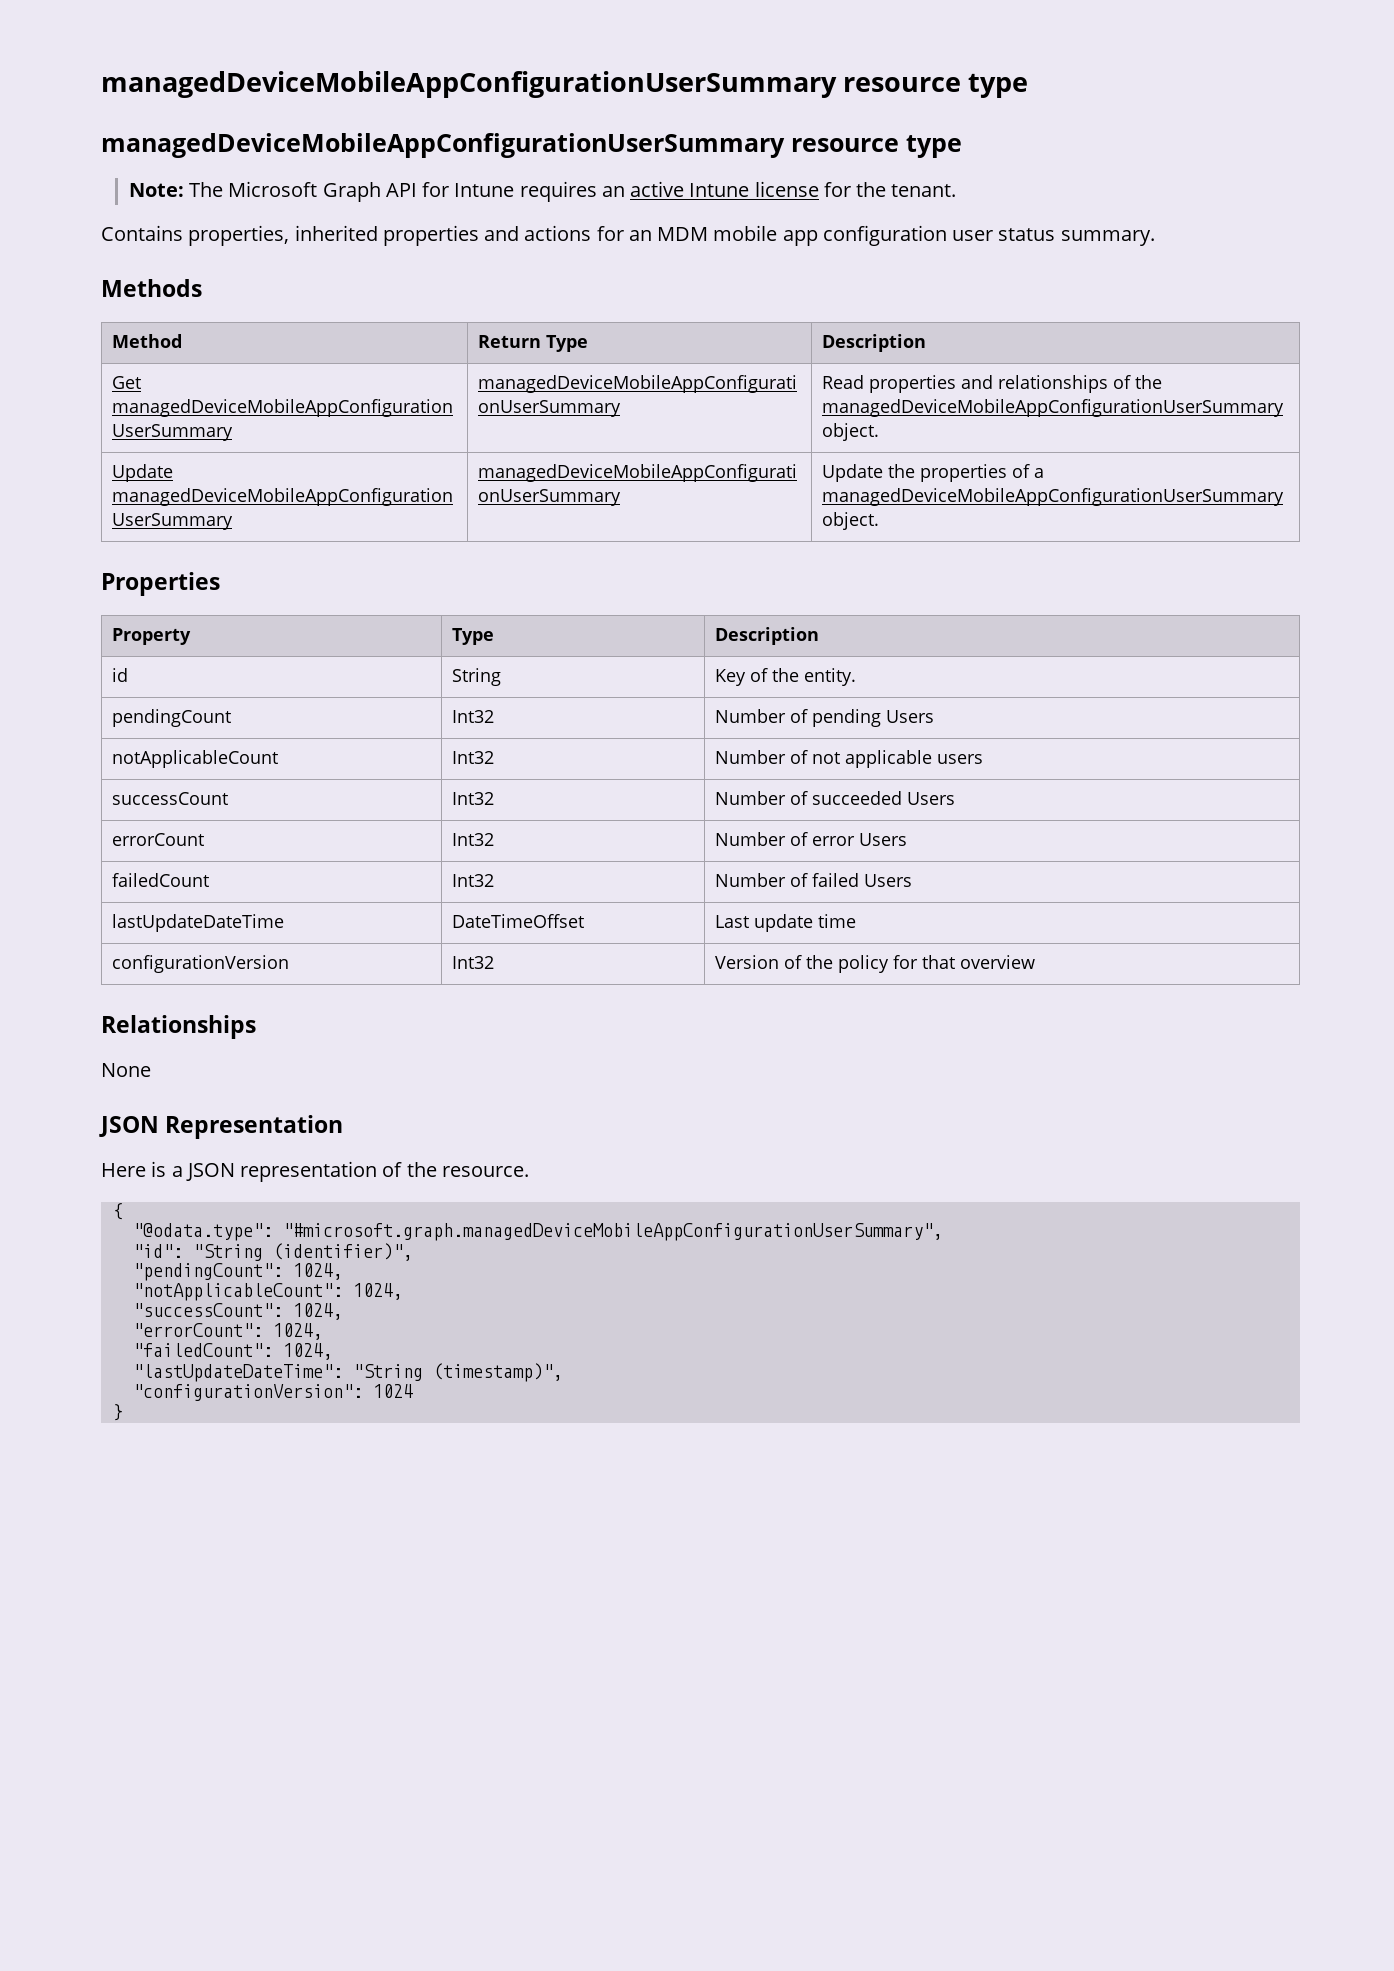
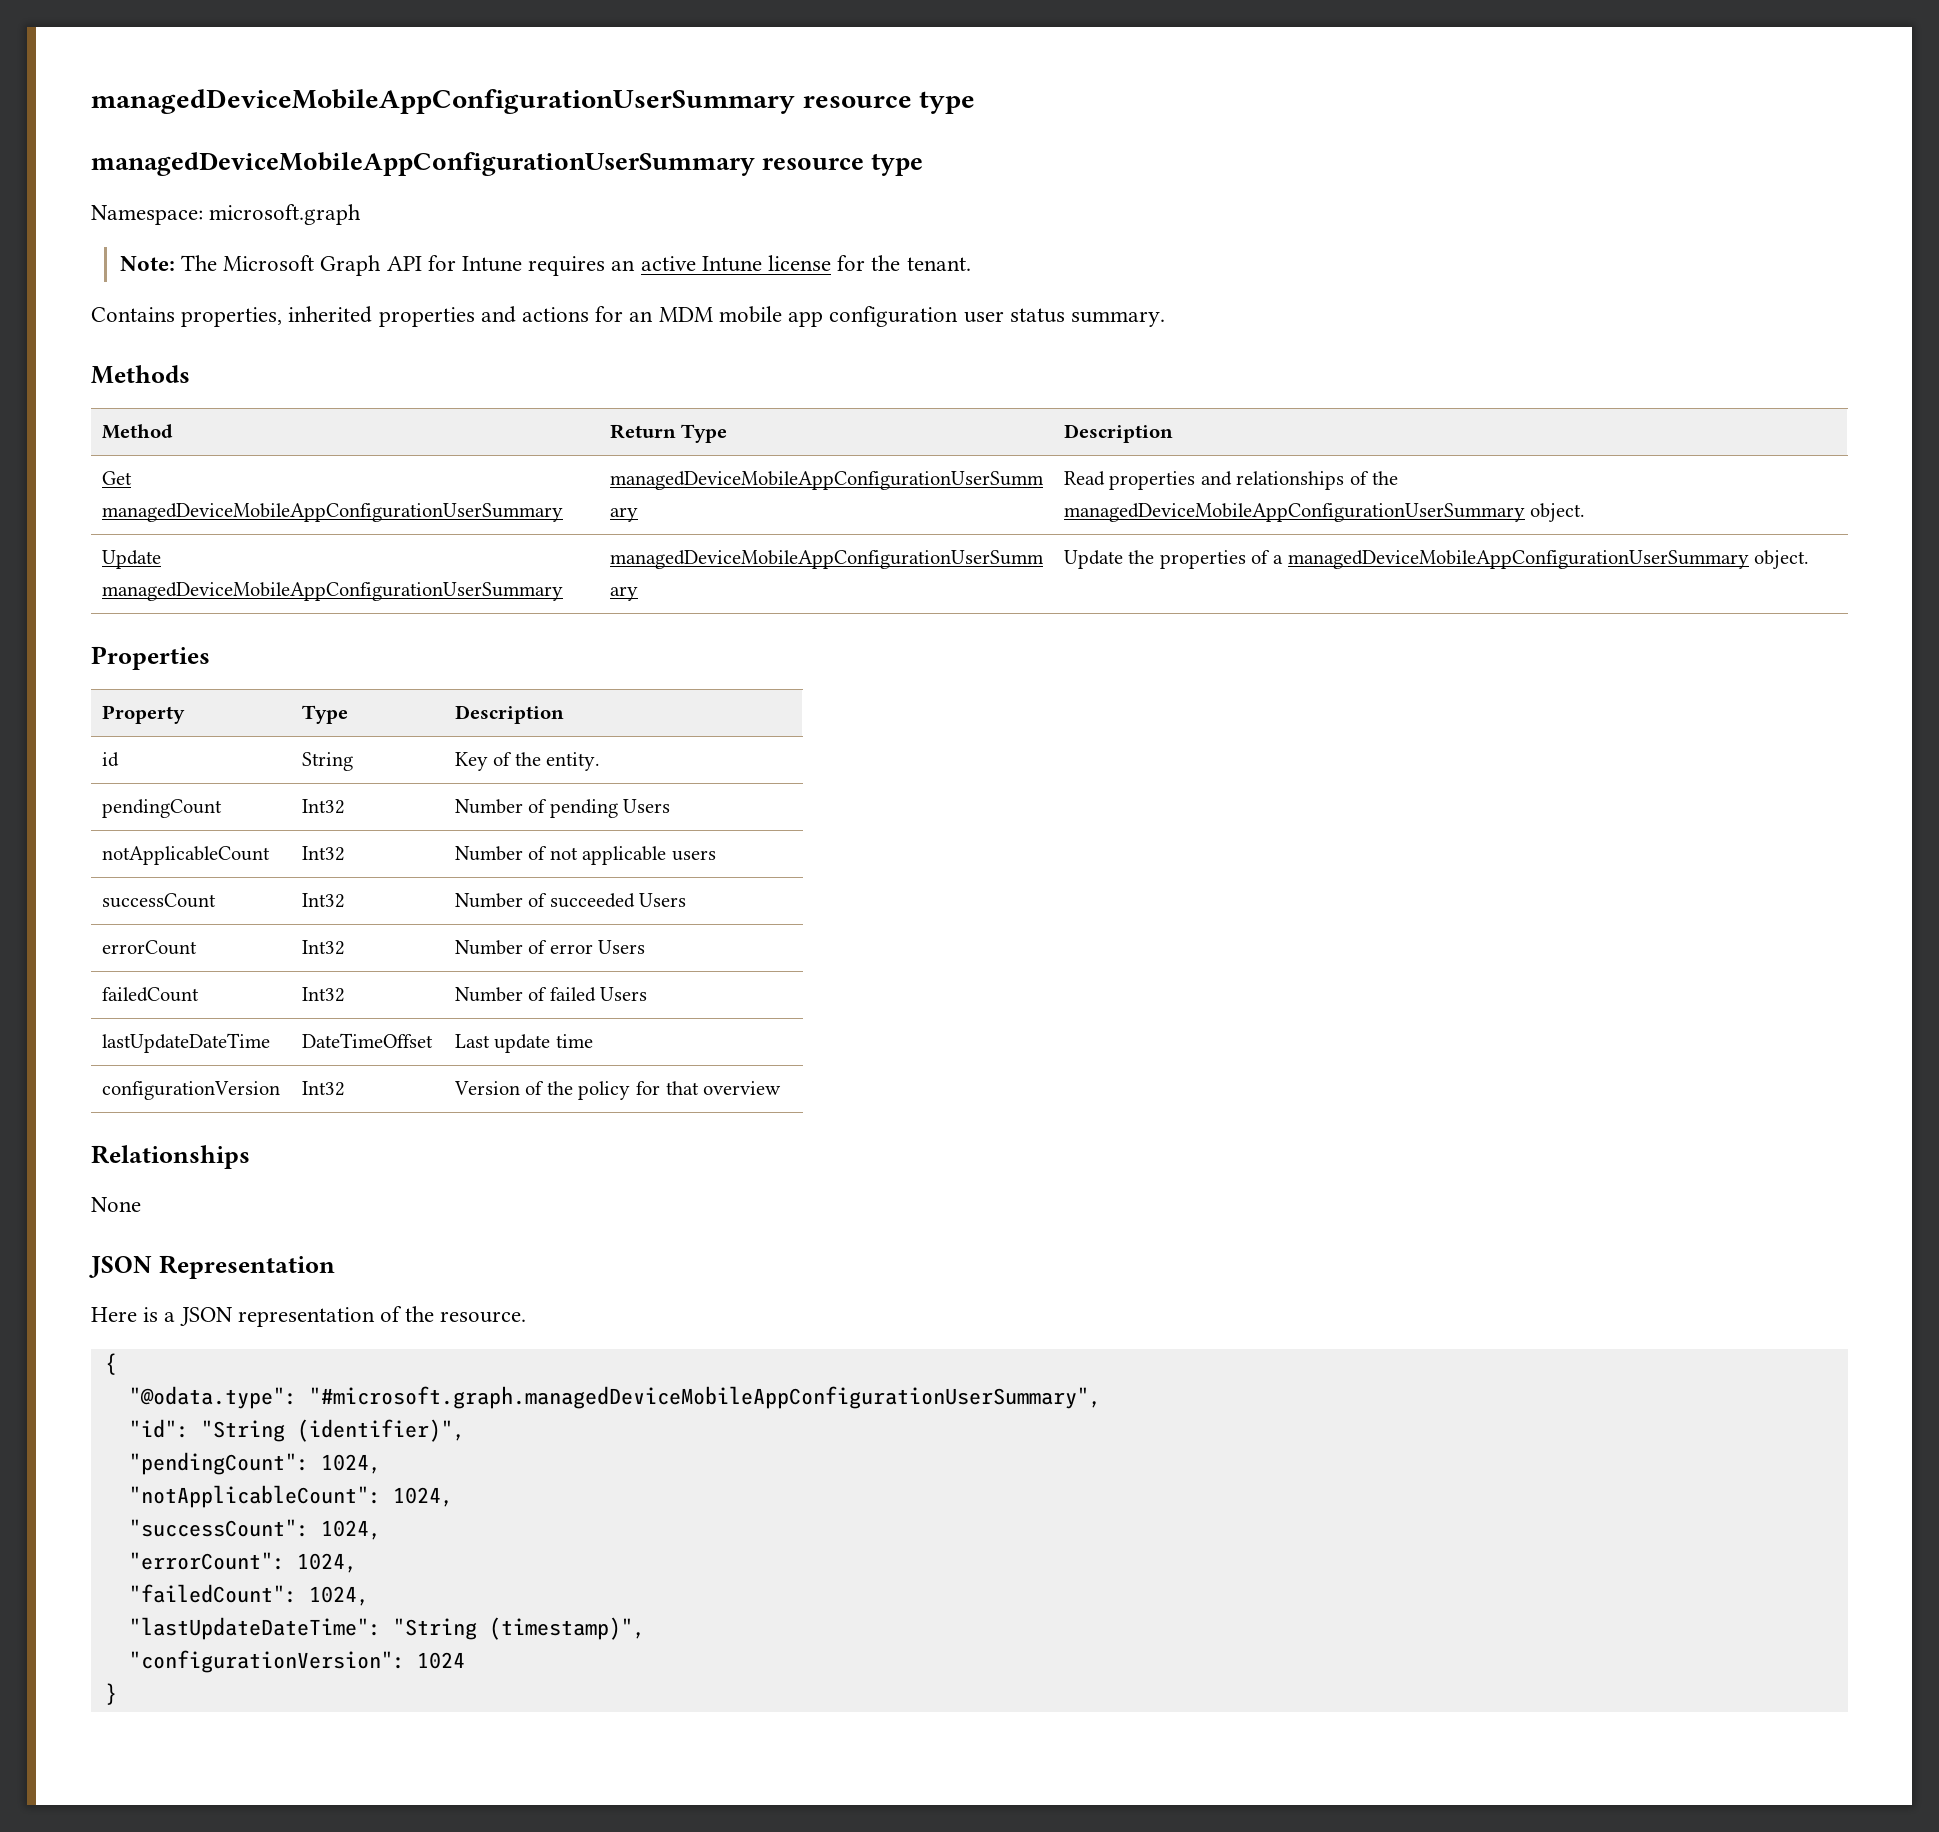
+ Namespace: microsoft.graph

